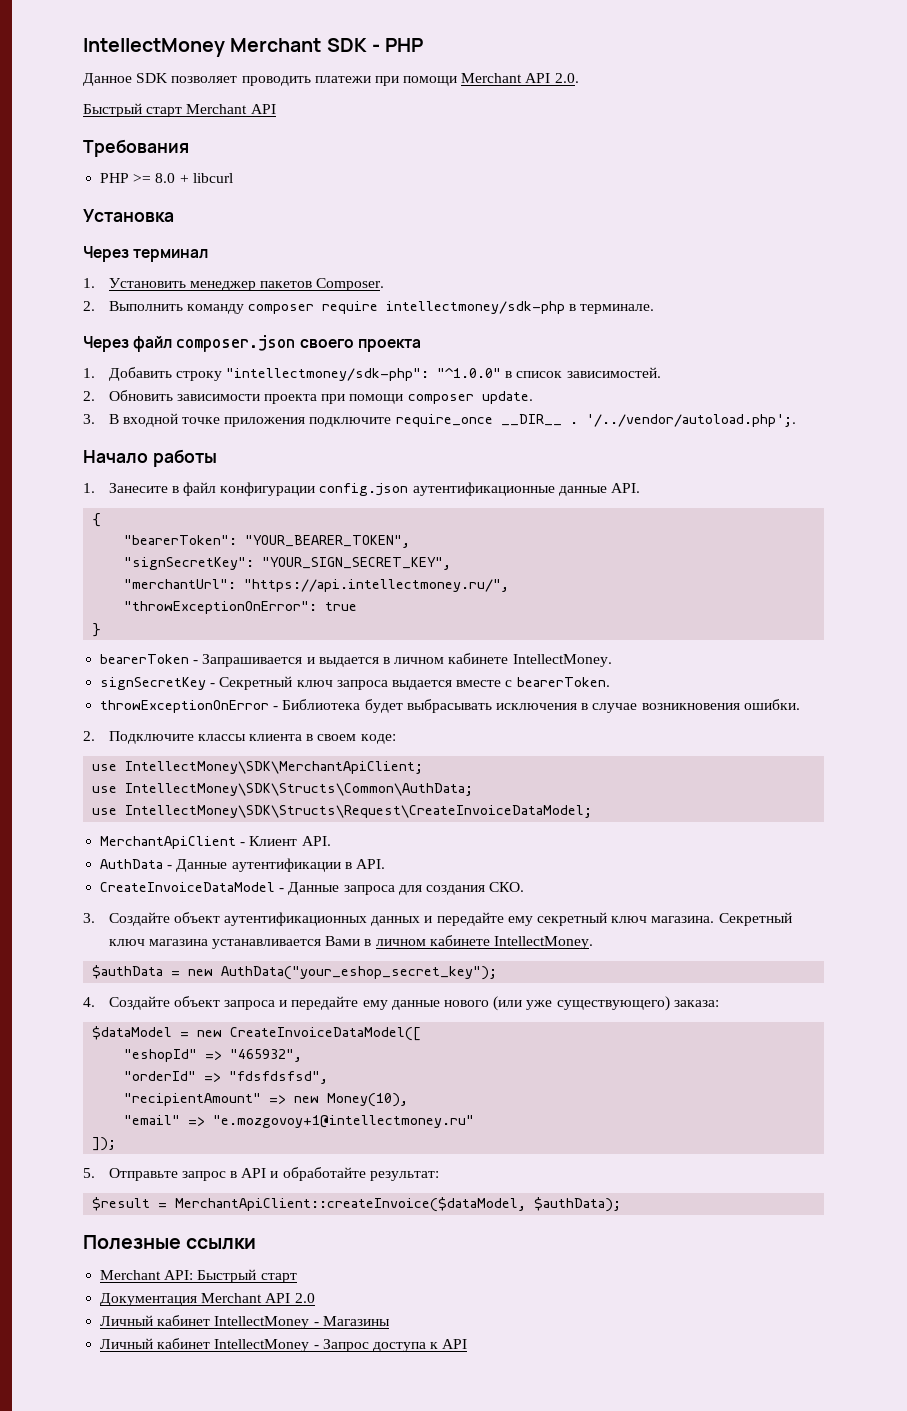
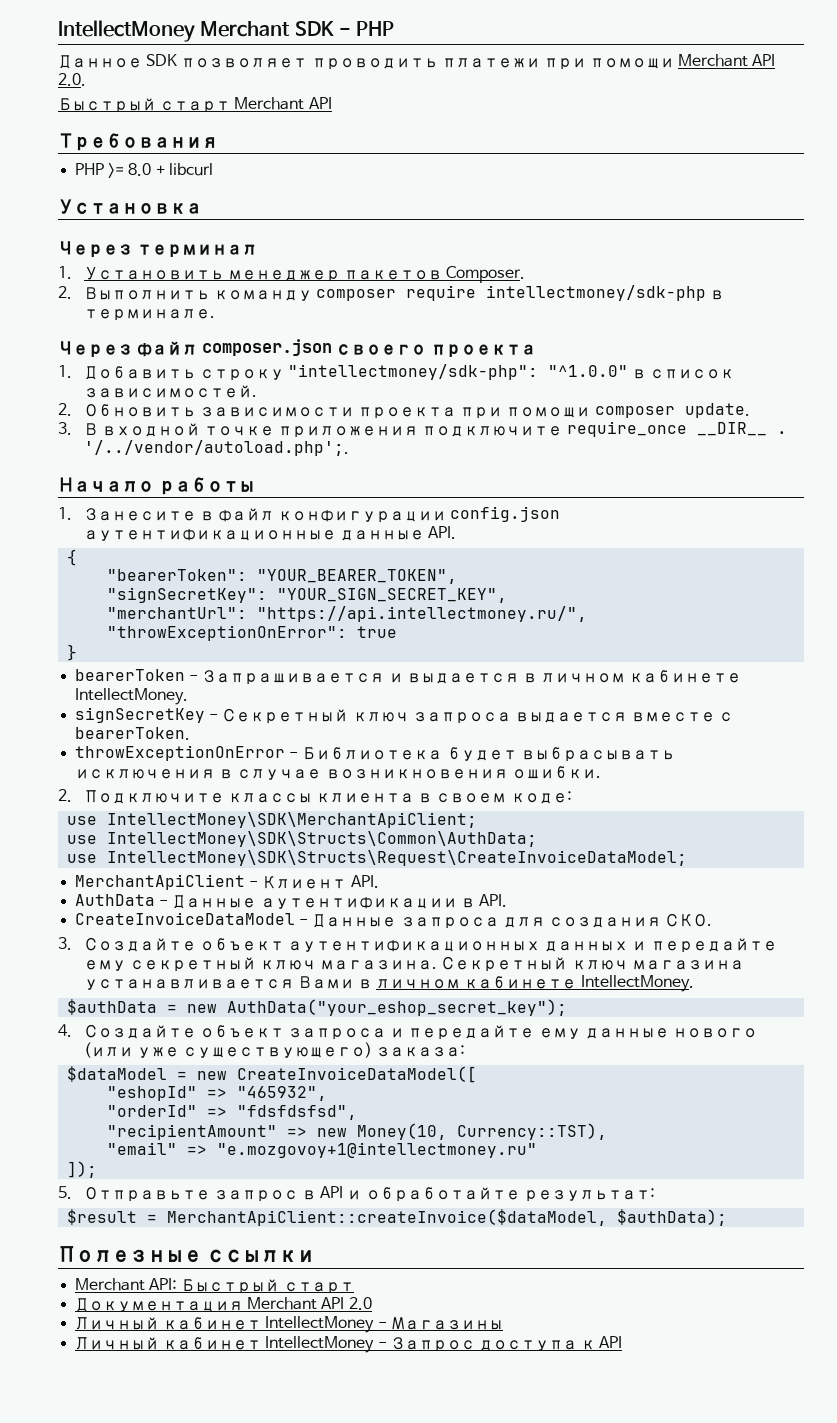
- "recipientAmount" => new Money(10),
+ "recipientAmount" => new Money(10, Currency::TST),

